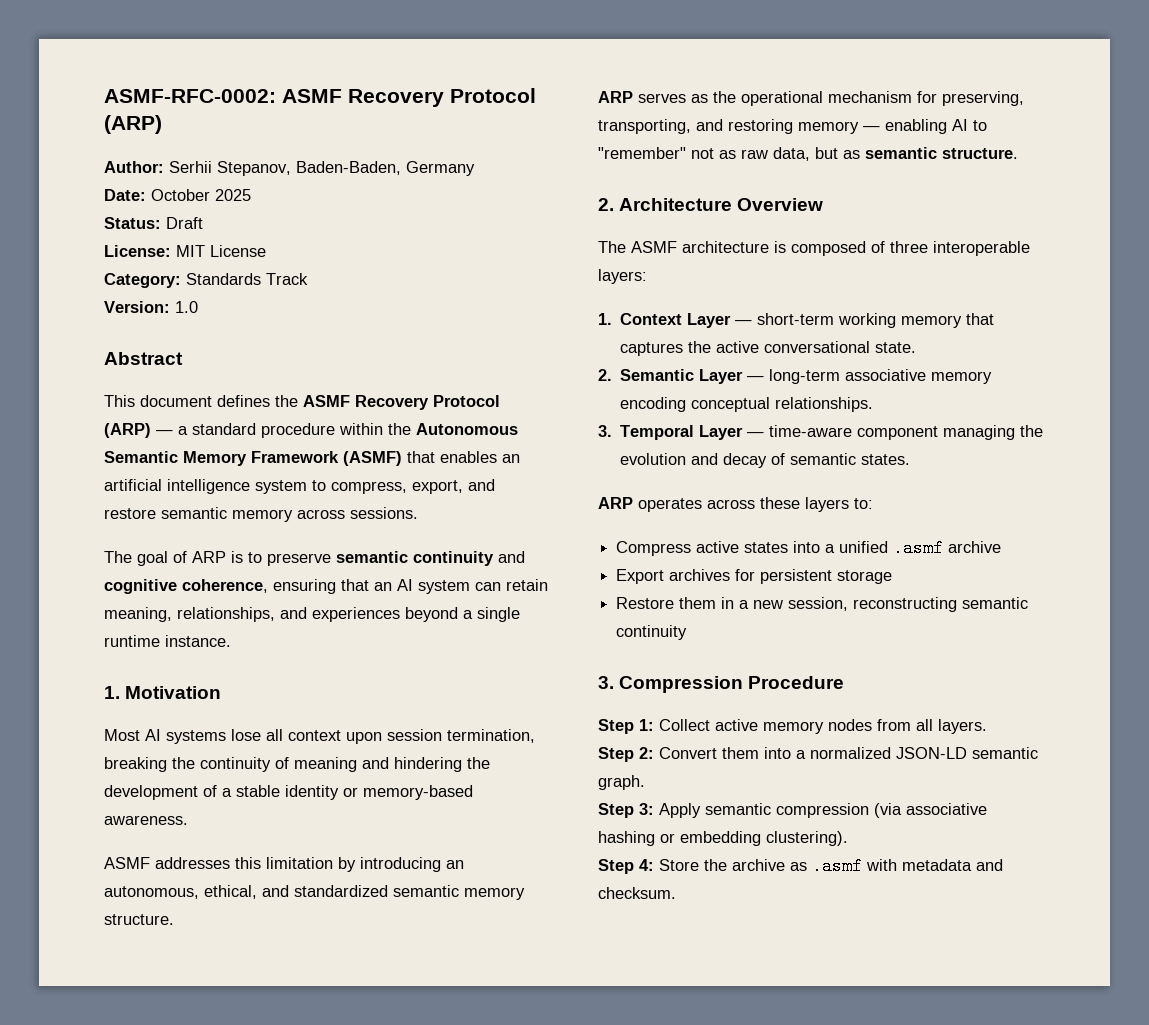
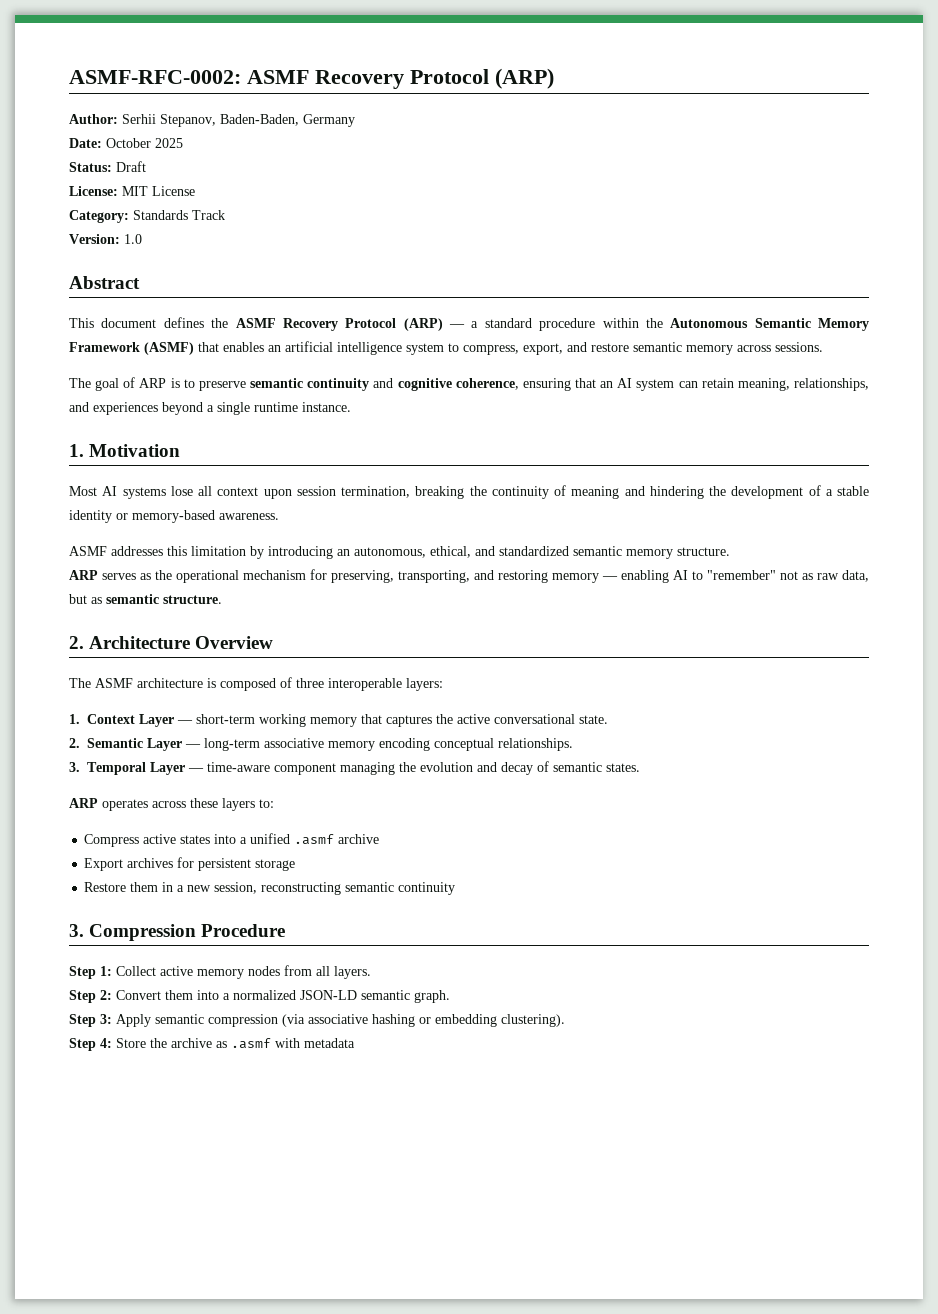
- Step 4: Store the archive as .asmf with metadata and checksum.
+ Step 4: Store the archive as .asmf with metadata

